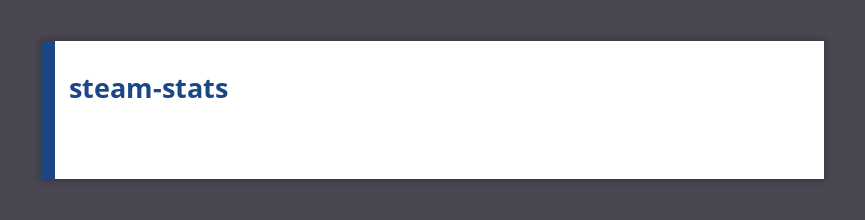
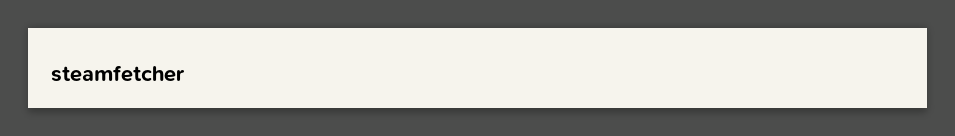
- steam-stats
+ steamfetcher

